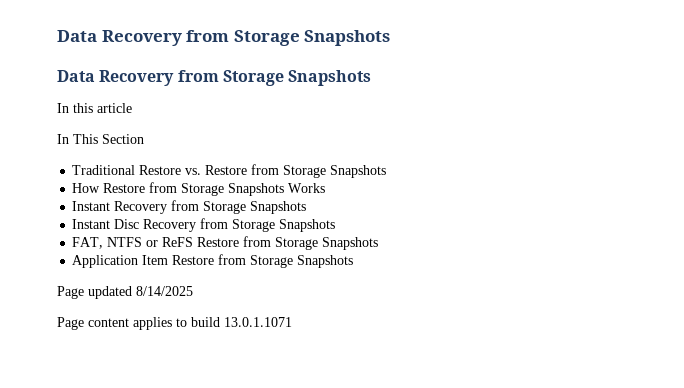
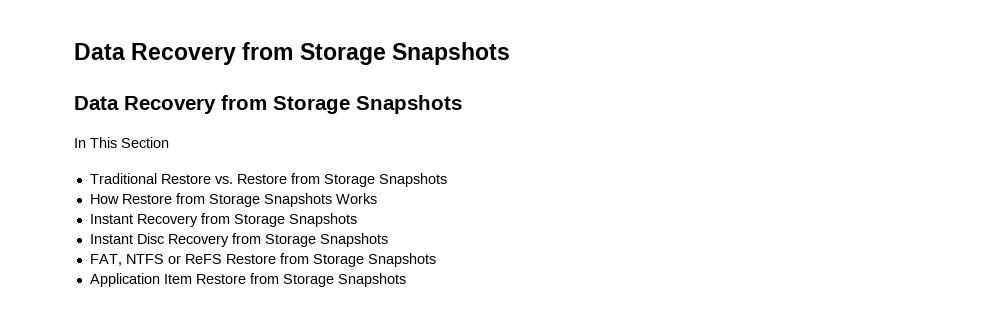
- In this article
- Page updated 8/14/2025
- Page content applies to build 13.0.1.1071

